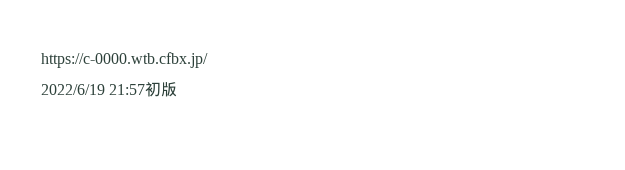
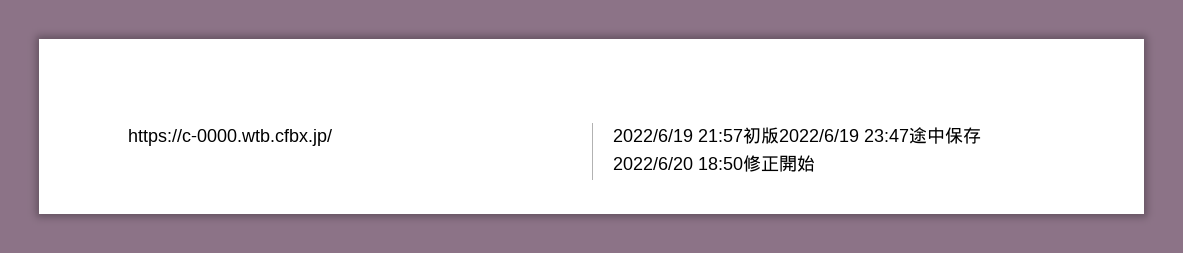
- 2022/6/19 21:57初版
+ 2022/6/19 21:57初版2022/6/19 23:47途中保存2022/6/20 18:50修正開始

